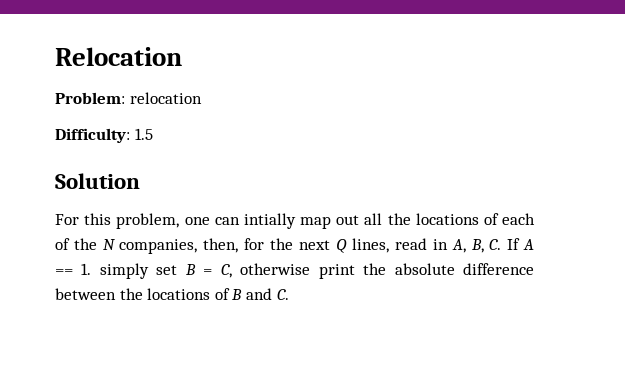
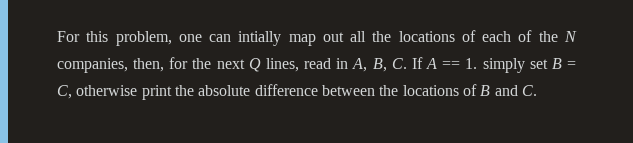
- Relocation
- Problem: relocation
- Difficulty: 1.5
- Solution

